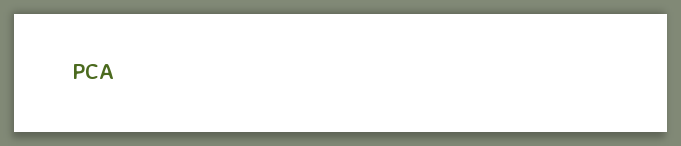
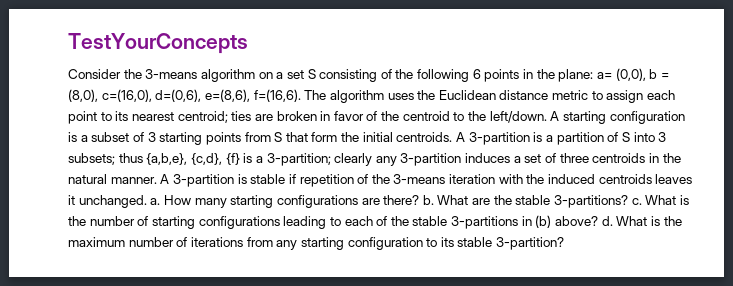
- PCA
+ TestYourConcepts
+ Consider the 3-means algorithm on a set S consisting of the following 6 points in the plane: a= (0,0), b = (8,0), c=(16,0), d=(0,6), e=(8,6), f=(16,6). The algorithm uses the Euclidean distance metric to assign each point to its nearest centroid; ties are broken in favor of the centroid to the left/down. A starting configuration is a subset of 3 starting points from S that form the initial centroids. A 3-partition is a partition of S into 3 subsets; thus {a,b,e}, {c,d}, {f} is a 3-partition; clearly any 3-partition induces a set of three centroids in the natural manner. A 3-partition is stable if repetition of the 3-means iteration with the induced centroids leaves it unchanged. a. How many starting configurations are there? b. What are the stable 3-partitions? c. What is the number of starting configurations leading to each of the stable 3-partitions in (b) above? d. What is the maximum number of iterations from any starting configuration to its stable 3-partition?

